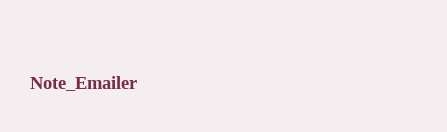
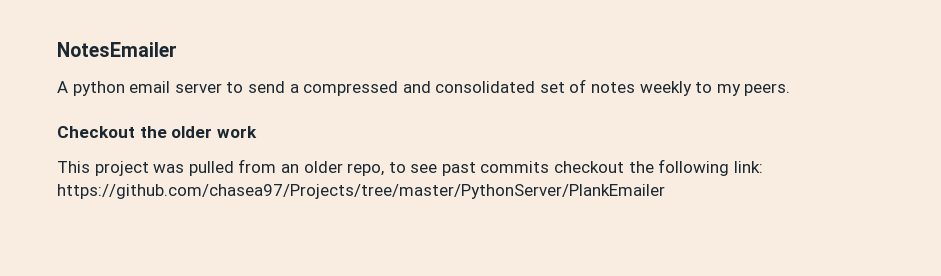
- Note_Emailer
+ NotesEmailer
+ A python email server to send a compressed and consolidated set of notes weekly to my peers.
+ Checkout the older work
+ This project was pulled from an older repo, to see past commits checkout the following link: https://github.com/chasea97/Projects/tree/master/PythonServer/PlankEmailer

